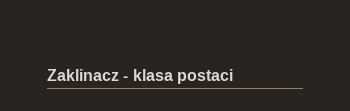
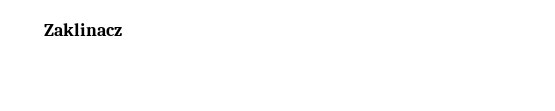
- Zaklinacz - klasa postaci
+ Zaklinacz

